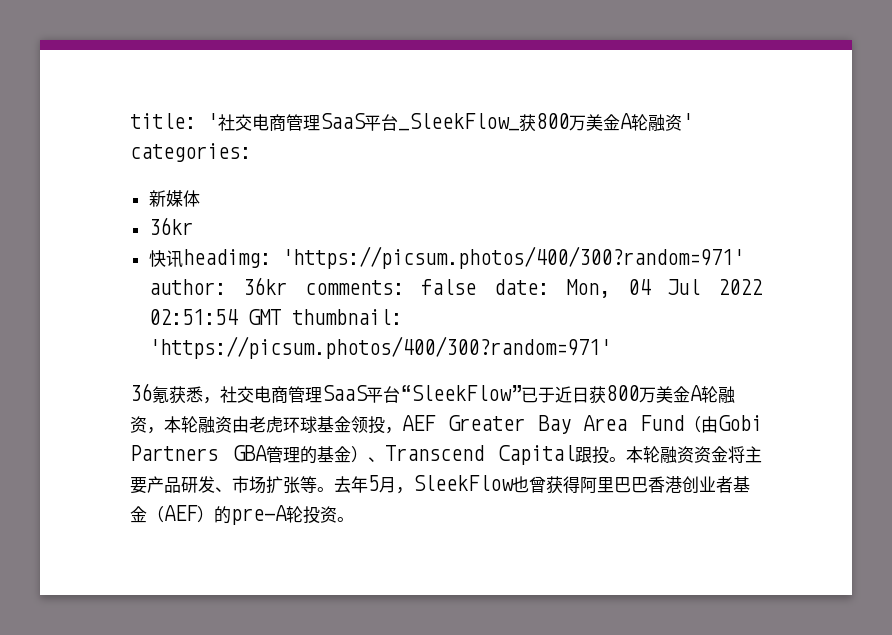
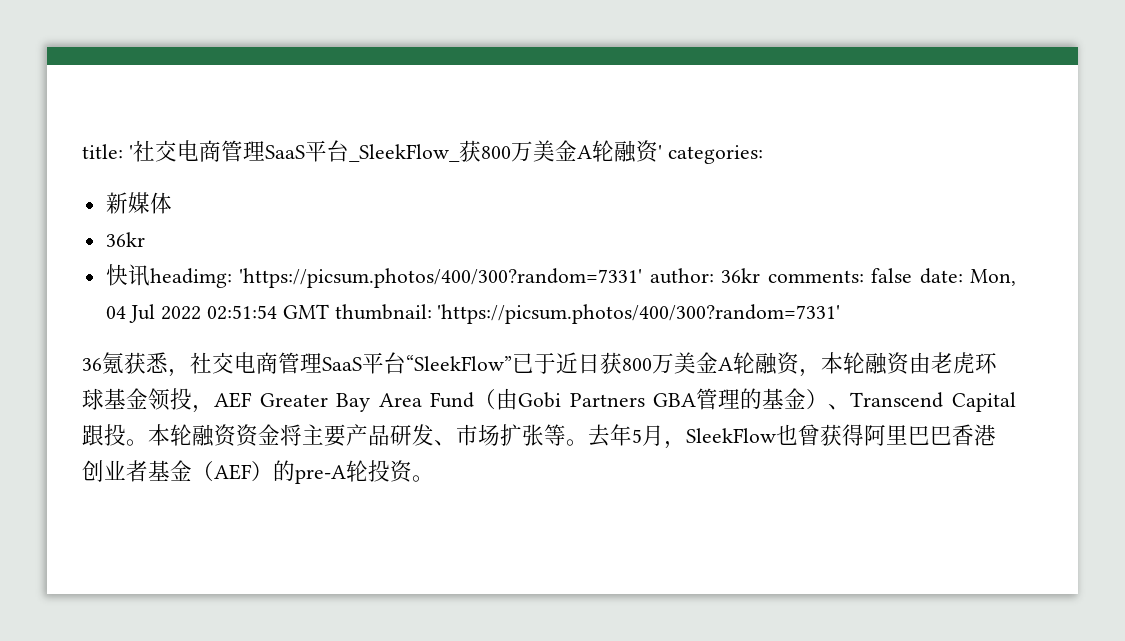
- 快讯headimg: 'https://picsum.photos/400/300?random=971' author: 36kr comments: false date: Mon, 04 Jul 2022 02:51:54 GMT thumbnail: 'https://picsum.photos/400/300?random=971'
+ 快讯headimg: 'https://picsum.photos/400/300?random=7331' author: 36kr comments: false date: Mon, 04 Jul 2022 02:51:54 GMT thumbnail: 'https://picsum.photos/400/300?random=7331'

